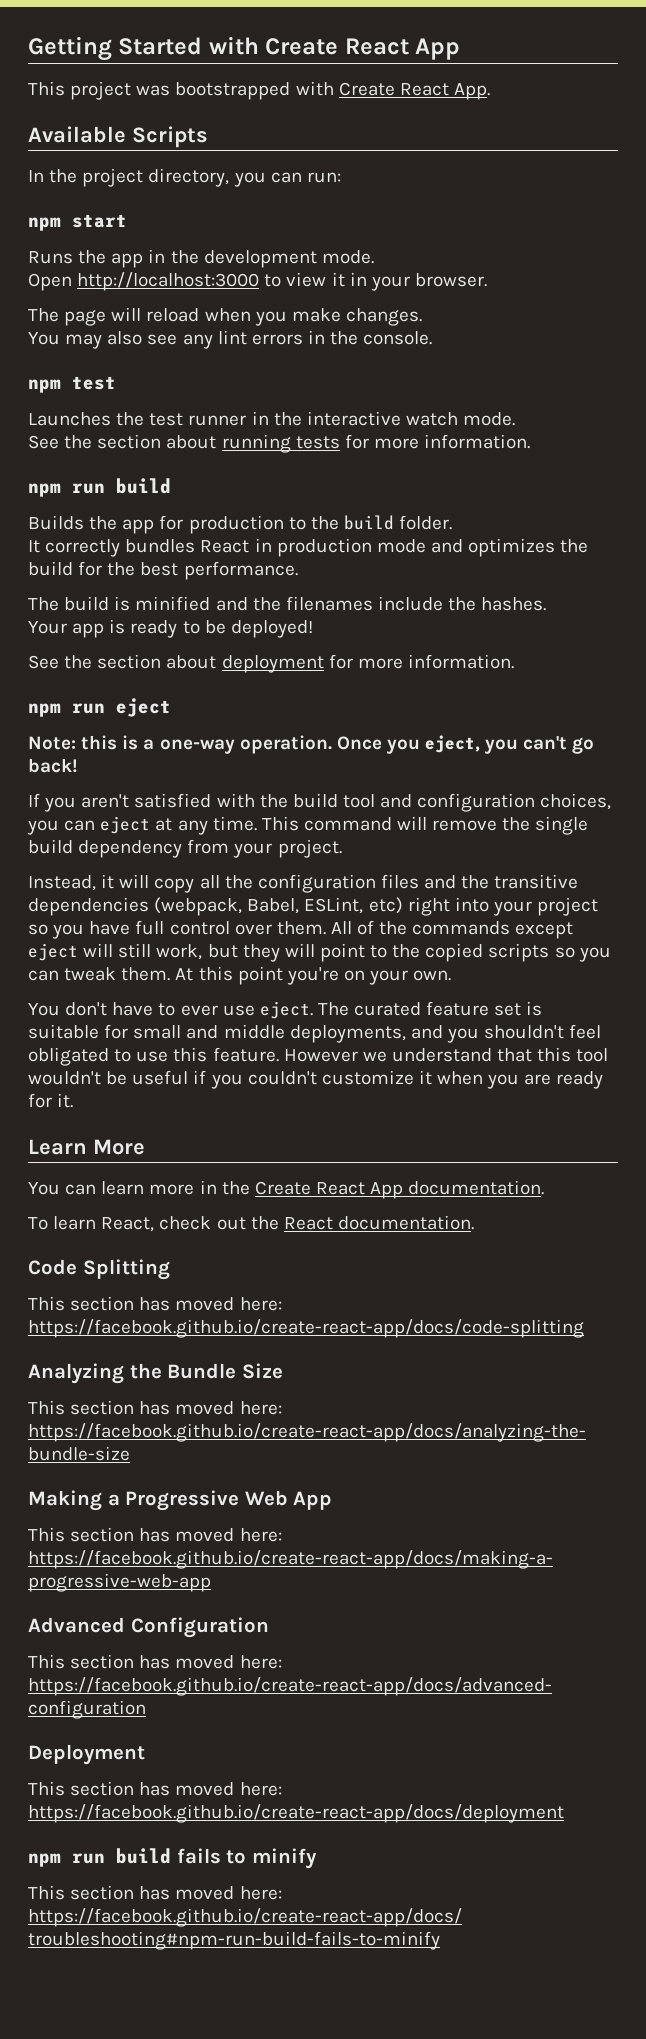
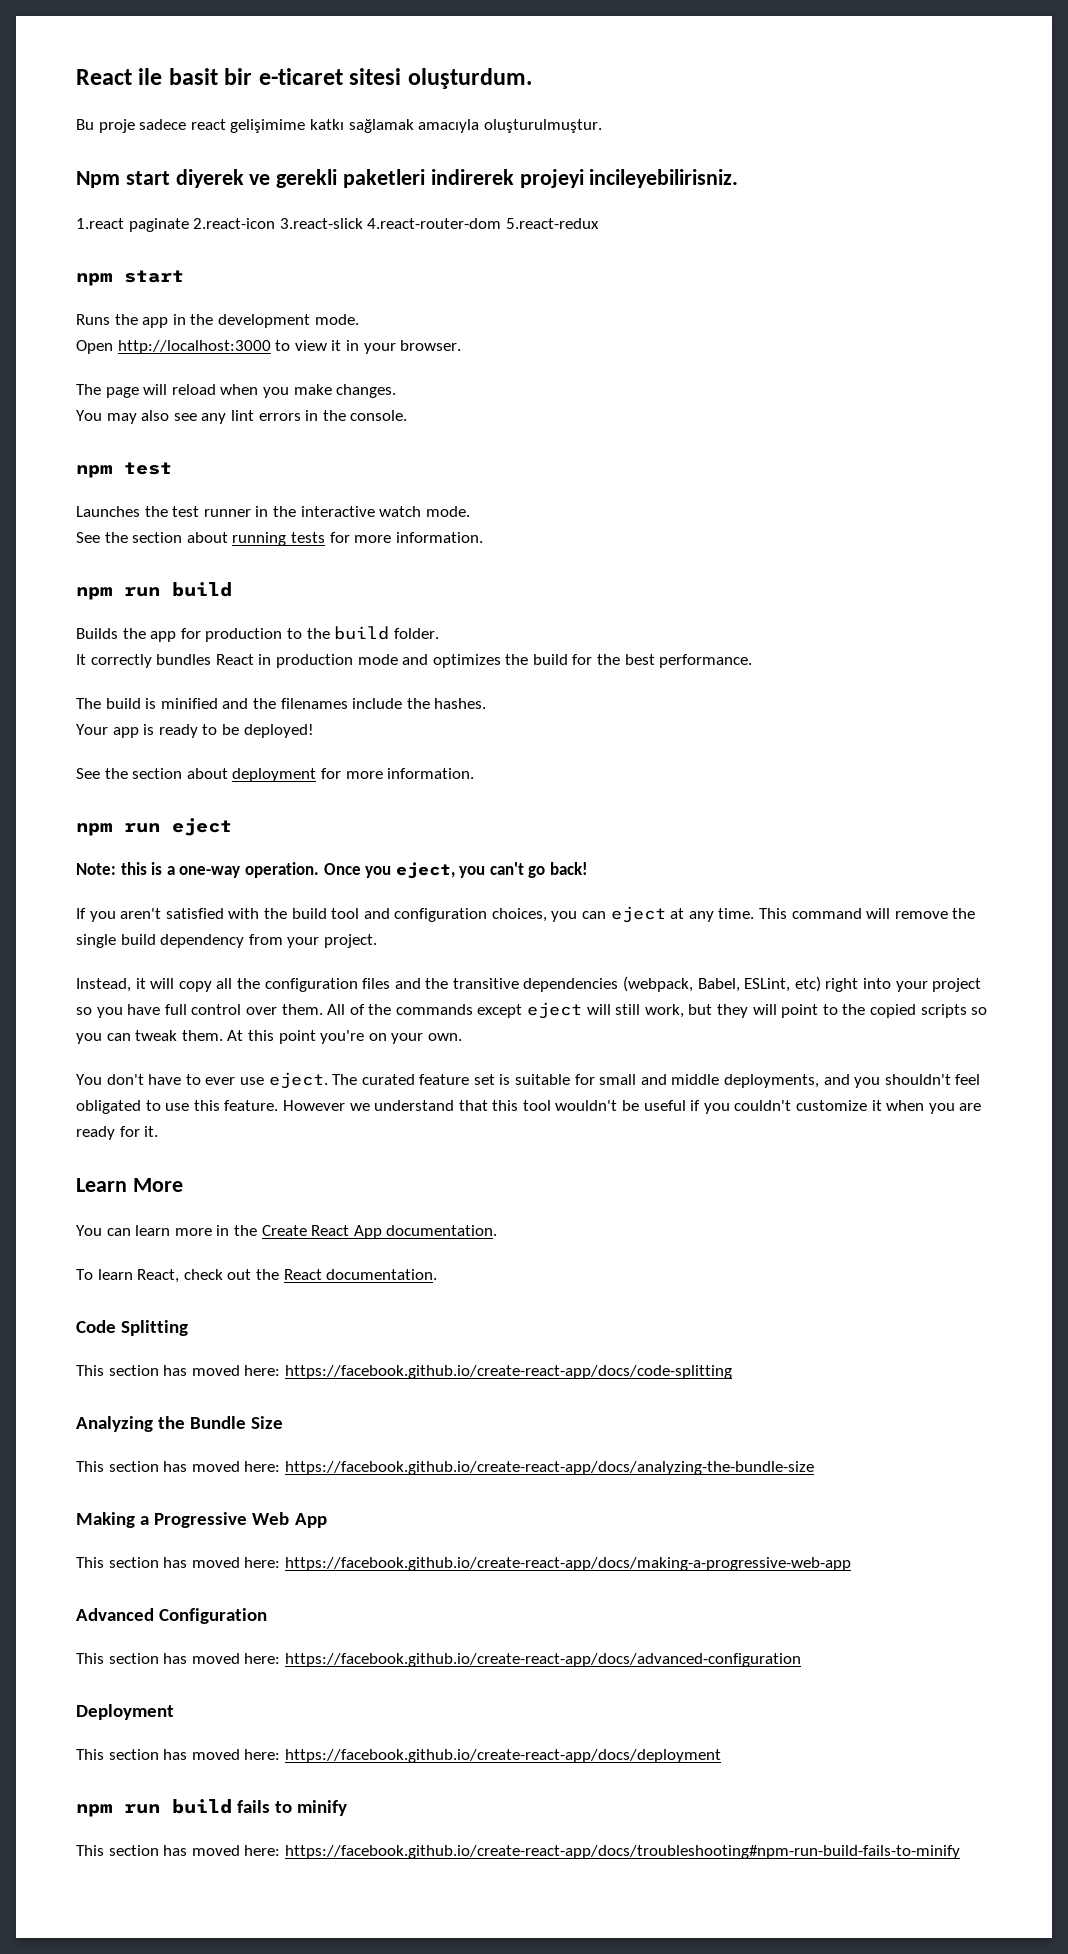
- Getting Started with Create React App
- This project was bootstrapped with Create React App.
- Available Scripts
- In the project directory, you can run:
+ React ile basit bir e-ticaret sitesi oluşturdum.
+ Bu proje sadece react gelişimime katkı sağlamak amacıyla oluşturulmuştur.
+ Npm start diyerek ve gerekli paketleri indirerek projeyi incileyebilirisniz.
+ 1.react paginate 2.react-icon 3.react-slick 4.react-router-dom 5.react-redux

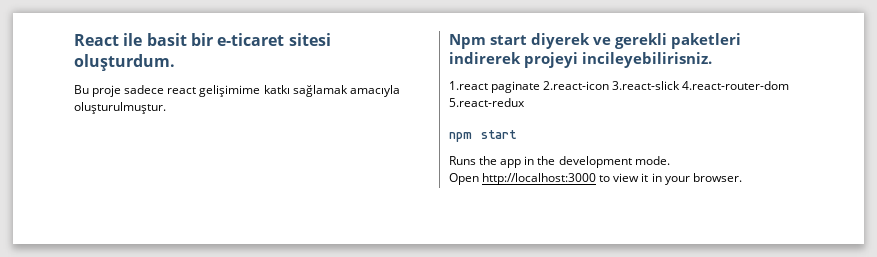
- The page will reload when you make changes.
- You may also see any lint errors in the console.
- npm test
- Launches the test runner in the interactive watch mode.
- See the section about running tests for more information.
- npm run build
- Builds the app for production to the build folder.
- It correctly bundles React in production mode and optimizes the build for the best performance.
- The build is minified and the filenames include the hashes.
- Your app is ready to be deployed!
- See the section about deployment for more information.
- npm run eject
- Note: this is a one-way operation. Once you eject, you can't go back!
- If you aren't satisfied with the build tool and configuration choices, you can eject at any time. This command will remove the single build dependency from your project.
- Instead, it will copy all the configuration files and the transitive dependencies (webpack, Babel, ESLint, etc) right into your project so you have full control over them. All of the commands except eject will still work, but they will point to the copied scripts so you can tweak them. At this point you're on your own.
- You don't have to ever use eject. The curated feature set is suitable for small and middle deployments, and you shouldn't feel obligated to use this feature. However we understand that this tool wouldn't be useful if you couldn't customize it when you are ready for it.
- Learn More
- You can learn more in the Create React App documentation.
- To learn React, check out the React documentation.
- Code Splitting
- This section has moved here: https://facebook.github.io/create-react-app/docs/code-splitting
- Analyzing the Bundle Size
- This section has moved here: https://facebook.github.io/create-react-app/docs/analyzing-the-bundle-size
- Making a Progressive Web App
- This section has moved here: https://facebook.github.io/create-react-app/docs/making-a-progressive-web-app
- Advanced Configuration
- This section has moved here: https://facebook.github.io/create-react-app/docs/advanced-configuration
- Deployment
- This section has moved here: https://facebook.github.io/create-react-app/docs/deployment
- npm run build fails to minify
- This section has moved here: https://facebook.github.io/create-react-app/docs/troubleshooting#npm-run-build-fails-to-minify

